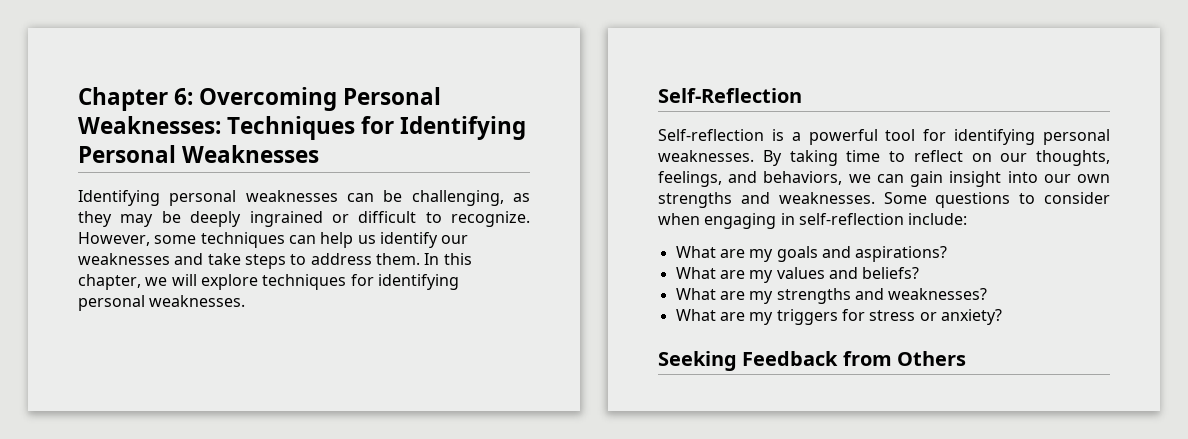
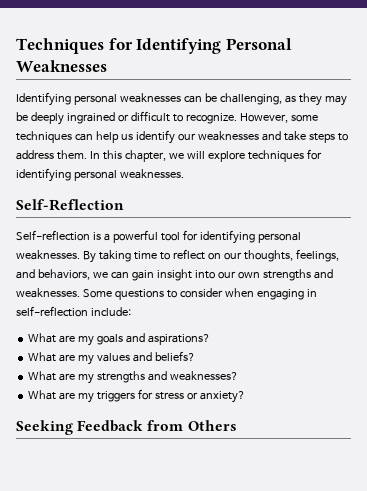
- Chapter 6: Overcoming Personal Weaknesses: Techniques for Identifying Personal Weaknesses
+ Techniques for Identifying Personal Weaknesses

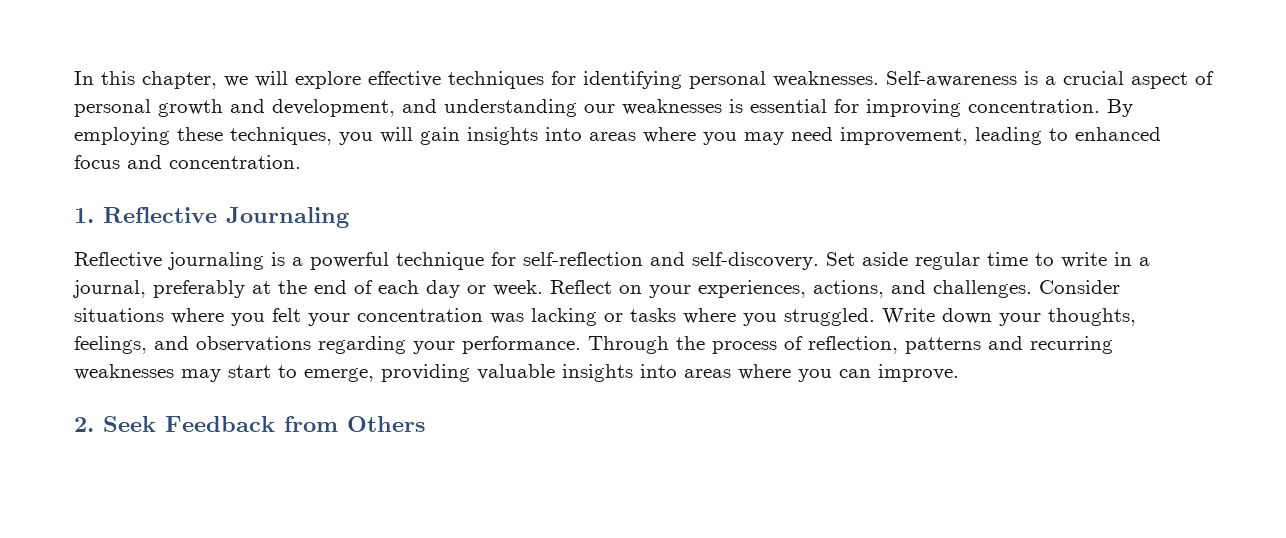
- Techniques for Identifying Personal Weaknesses
- Identifying personal weaknesses can be challenging, as they may be deeply ingrained or difficult to recognize. However, some techniques can help us identify our weaknesses and take steps to address them. In this chapter, we will explore techniques for identifying personal weaknesses.
- Self-Reflection
- Self-reflection is a powerful tool for identifying personal weaknesses. By taking time to reflect on our thoughts, feelings, and behaviors, we can gain insight into our own strengths and weaknesses. Some questions to consider when engaging in self-reflection include:
- What are my goals and aspirations?
- What are my values and beliefs?
- What are my strengths and weaknesses?
- What are my triggers for stress or anxiety?
- Seeking Feedback from Others
+ In this chapter, we will explore effective techniques for identifying personal weaknesses. Self-awareness is a crucial aspect of personal growth and development, and understanding our weaknesses is essential for improving concentration. By employing these techniques, you will gain insights into areas where you may need improvement, leading to enhanced focus and concentration.
+ 1. Reflective Journaling
+ Reflective journaling is a powerful technique for self-reflection and self-discovery. Set aside regular time to write in a journal, preferably at the end of each day or week. Reflect on your experiences, actions, and challenges. Consider situations where you felt your concentration was lacking or tasks where you struggled. Write down your thoughts, feelings, and observations regarding your performance. Through the process of reflection, patterns and recurring weaknesses may start to emerge, providing valuable insights into areas where you can improve.
+ 2. Seek Feedback from Others

